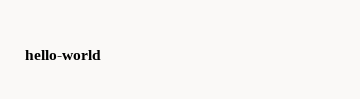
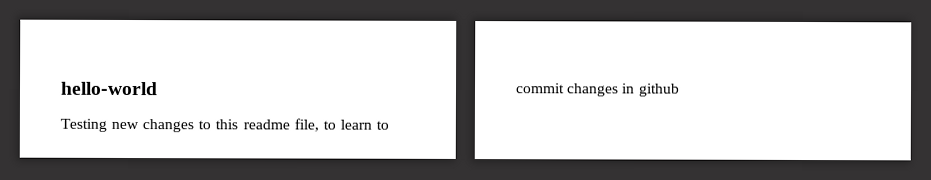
+ Testing new changes to this readme file, to learn to commit changes in github

